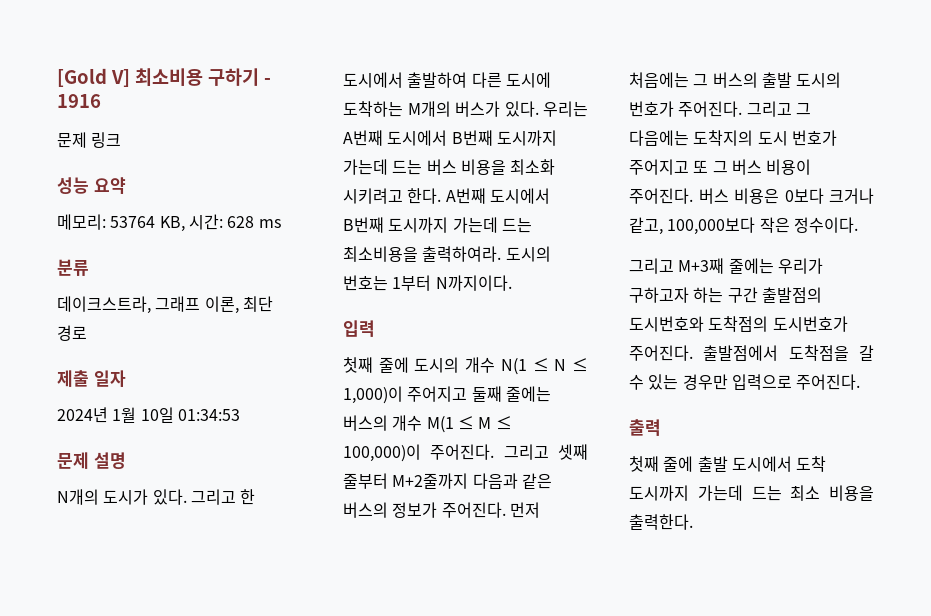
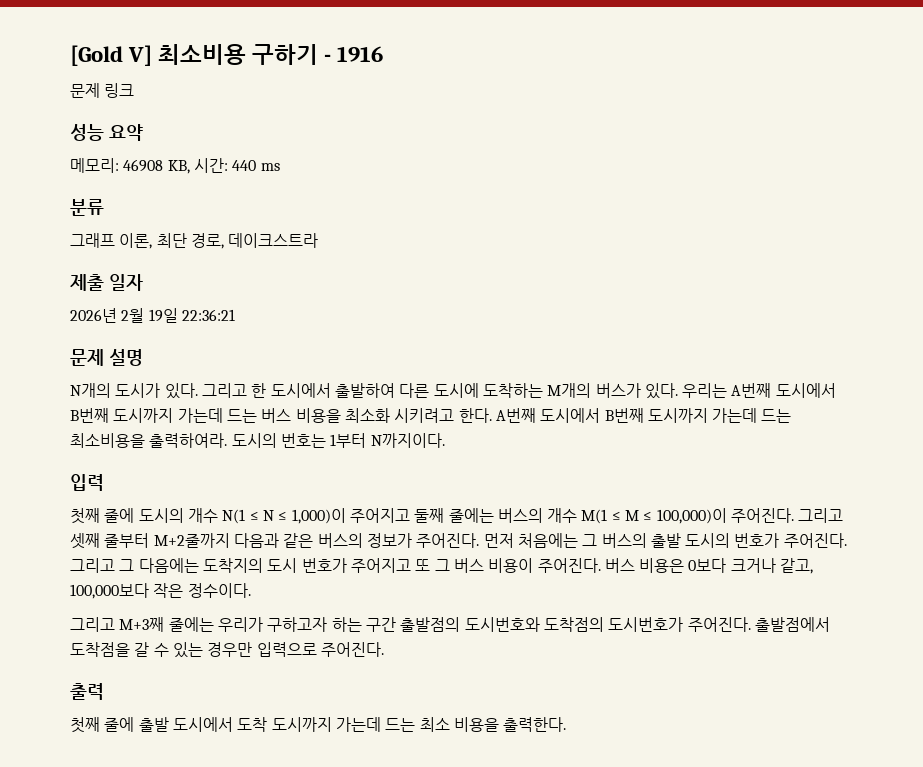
- 메모리: 53764 KB, 시간: 628 ms
+ 메모리: 46908 KB, 시간: 440 ms
- 데이크스트라, 그래프 이론, 최단 경로
+ 그래프 이론, 최단 경로, 데이크스트라
- 2024년 1월 10일 01:34:53
+ 2026년 2월 19일 22:36:21

